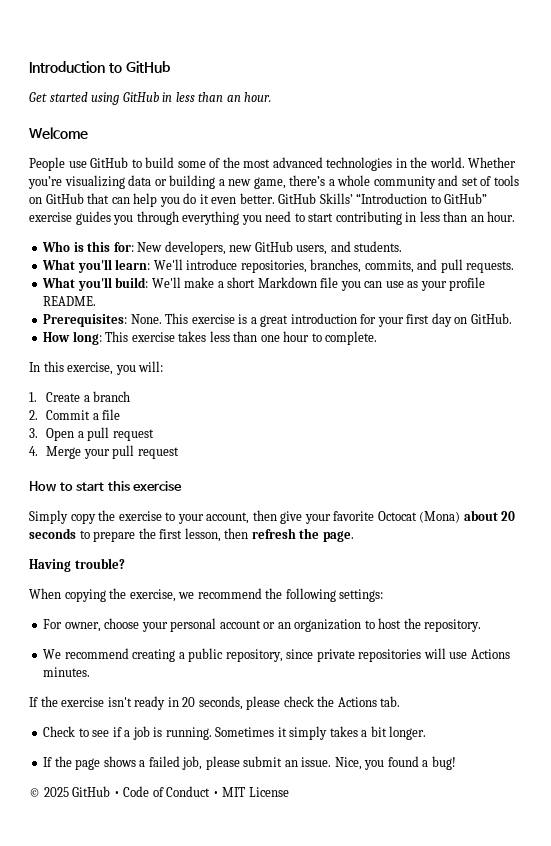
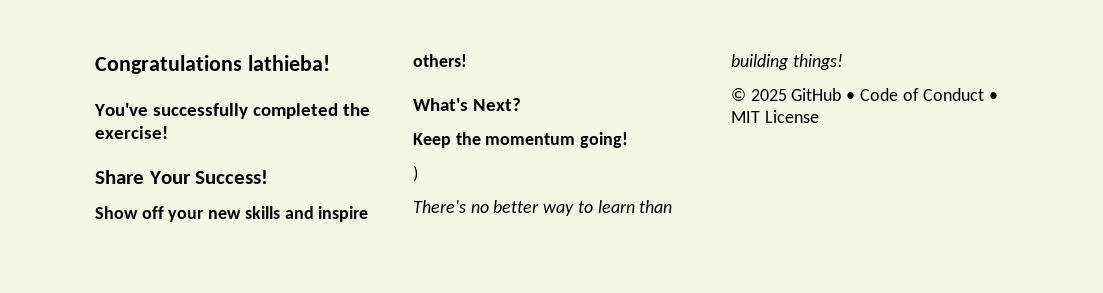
- Introduction to GitHub
- Get started using GitHub in less than an hour.
- Welcome
- People use GitHub to build some of the most advanced technologies in the world. Whether you’re visualizing data or building a new game, there’s a whole community and set of tools on GitHub that can help you do it even better. GitHub Skills’ “Introduction to GitHub” exercise guides you through everything you need to start contributing in less than an hour.
- Who is this for: New developers, new GitHub users, and students.
- What you'll learn: We'll introduce repositories, branches, commits, and pull requests.
- What you'll build: We'll make a short Markdown file you can use as your profile README.
- Prerequisites: None. This exercise is a great introduction for your first day on GitHub.
- How long: This exercise takes less than one hour to complete.
- In this exercise, you will:
- 1. Create a branch
- 2. Commit a file
- 3. Open a pull request
- 4. Merge your pull request
- How to start this exercise
- Simply copy the exercise to your account, then give your favorite Octocat (Mona) about 20 seconds to prepare the first lesson, then refresh the page.
- Having trouble?
- When copying the exercise, we recommend the following settings:
- For owner, choose your personal account or an organization to host the repository.
- We recommend creating a public repository, since private repositories will use Actions minutes.
- If the exercise isn't ready in 20 seconds, please check the Actions tab.
- Check to see if a job is running. Sometimes it simply takes a bit longer.
- If the page shows a failed job, please submit an issue. Nice, you found a bug!
+ Congratulations lathieba!
+ You've successfully completed the exercise!
+ Share Your Success!
+ Show off your new skills and inspire others!
+ What's Next?
+ Keep the momentum going!
+ )
+ There's no better way to learn than building things!

